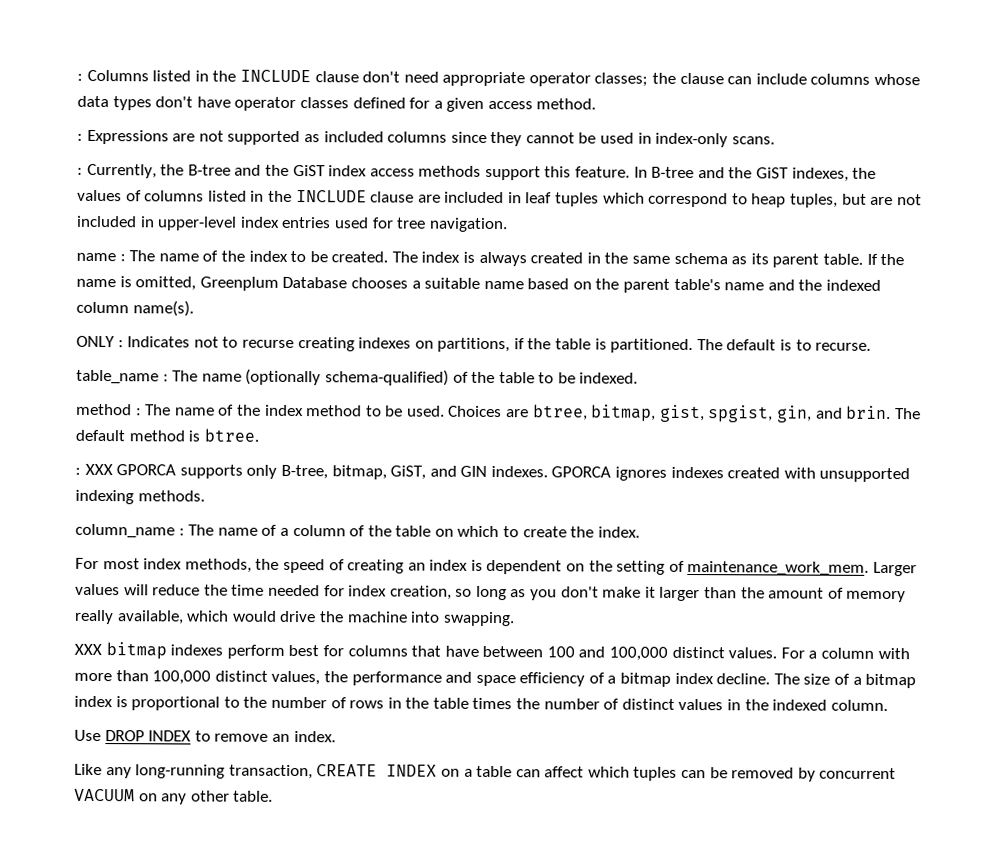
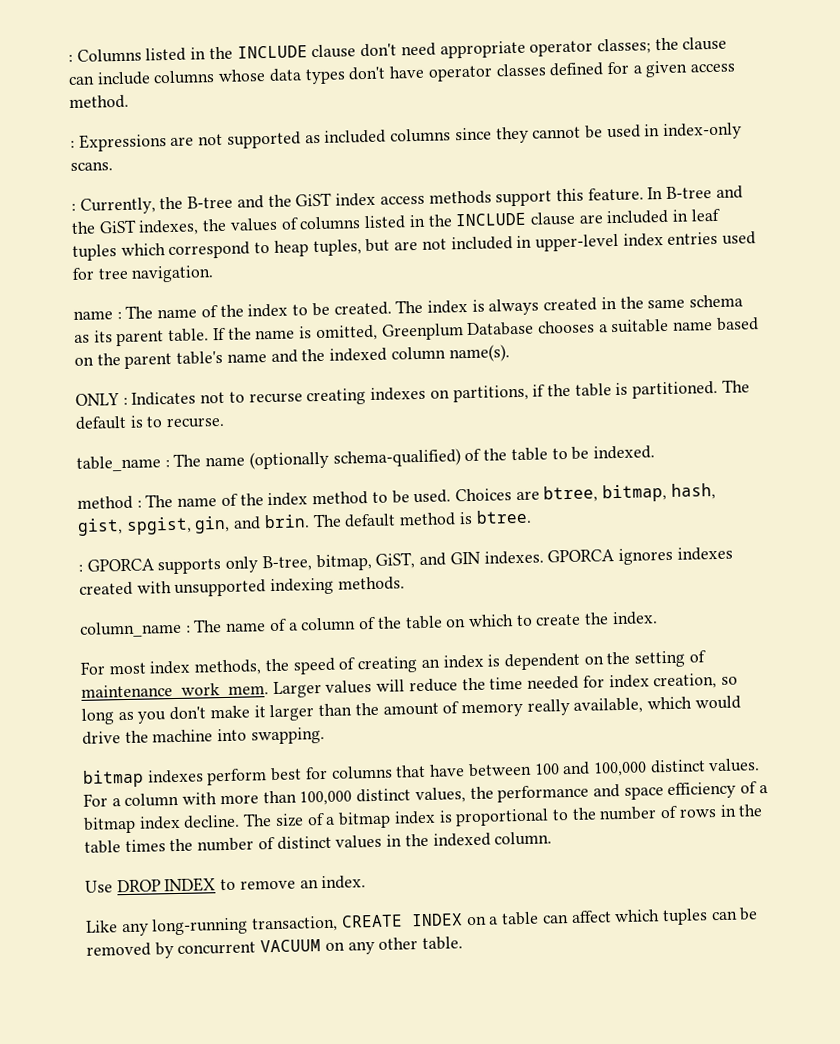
- Choices are btree, bitmap, gist, spgist, gin, and brin.
+ Choices are btree, bitmap, hash, gist, spgist, gin, and brin.
- : XXX GPORCA supports only B-tree, bitmap, GiST, and GIN indexes.
+ : GPORCA supports only B-tree, bitmap, GiST, and GIN indexes.
- XXX bitmap indexes perform best for columns that have between 100 and 100,000 distinct values.
+ bitmap indexes perform best for columns that have between 100 and 100,000 distinct values.

